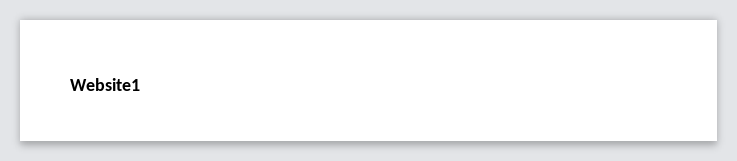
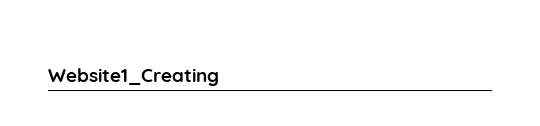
- Website1
+ Website1_Creating

